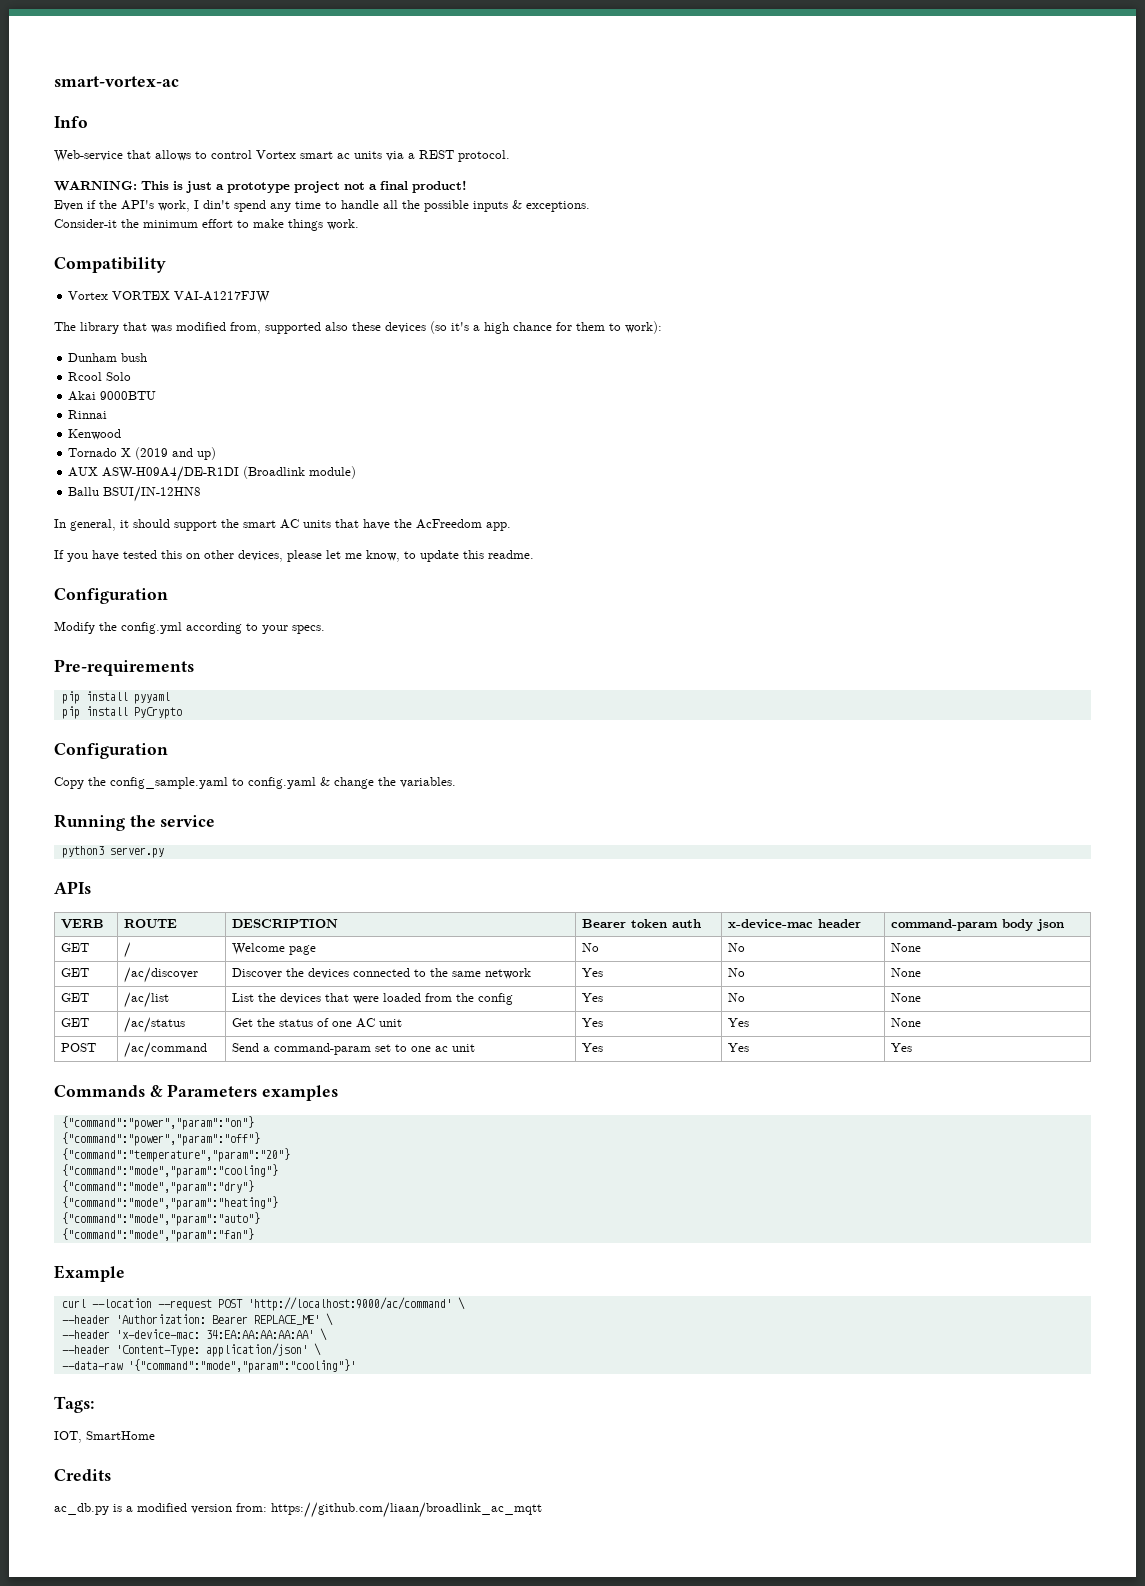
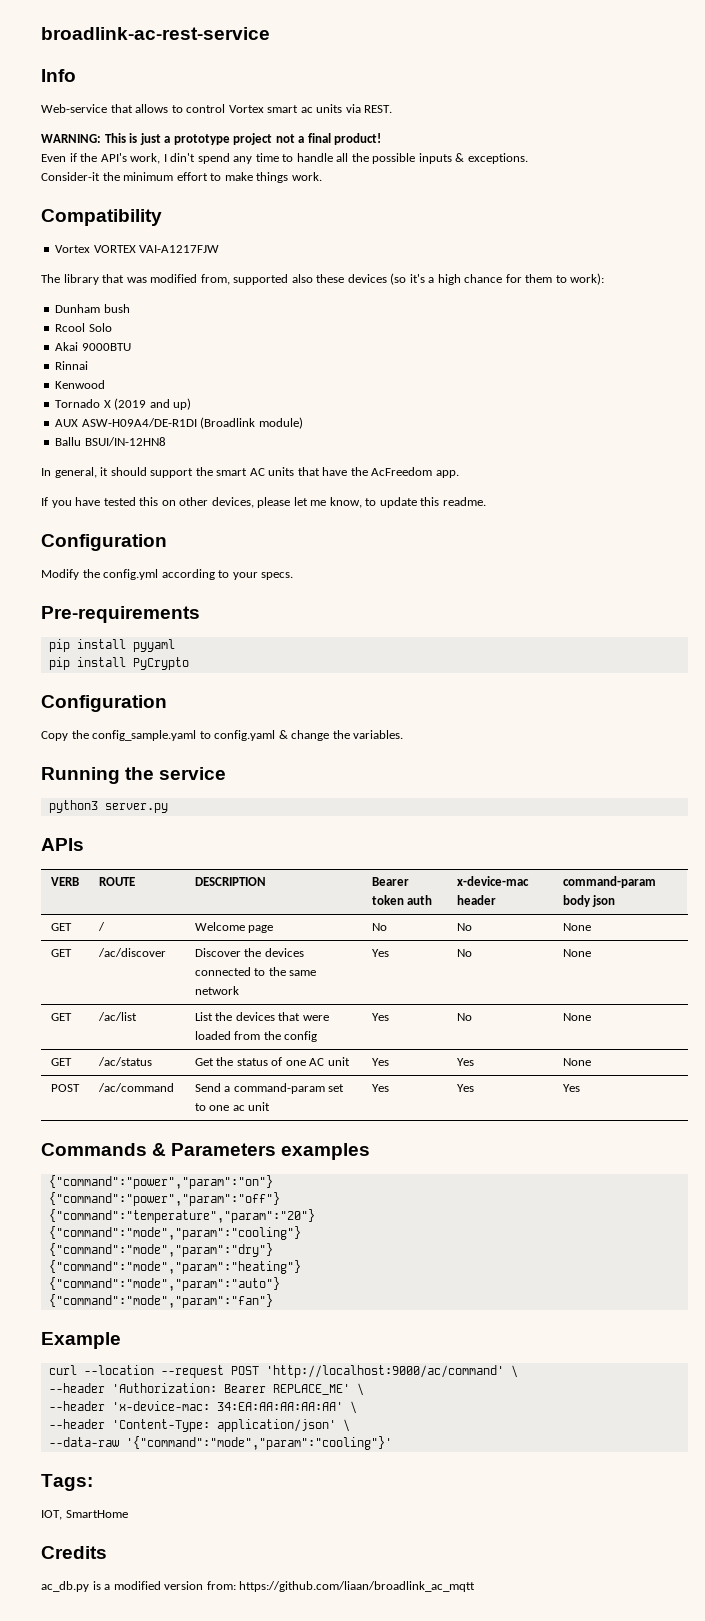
- smart-vortex-ac
+ broadlink-ac-rest-service
- Web-service that allows to control Vortex smart ac units via a REST protocol.
+ Web-service that allows to control Vortex smart ac units via REST.

